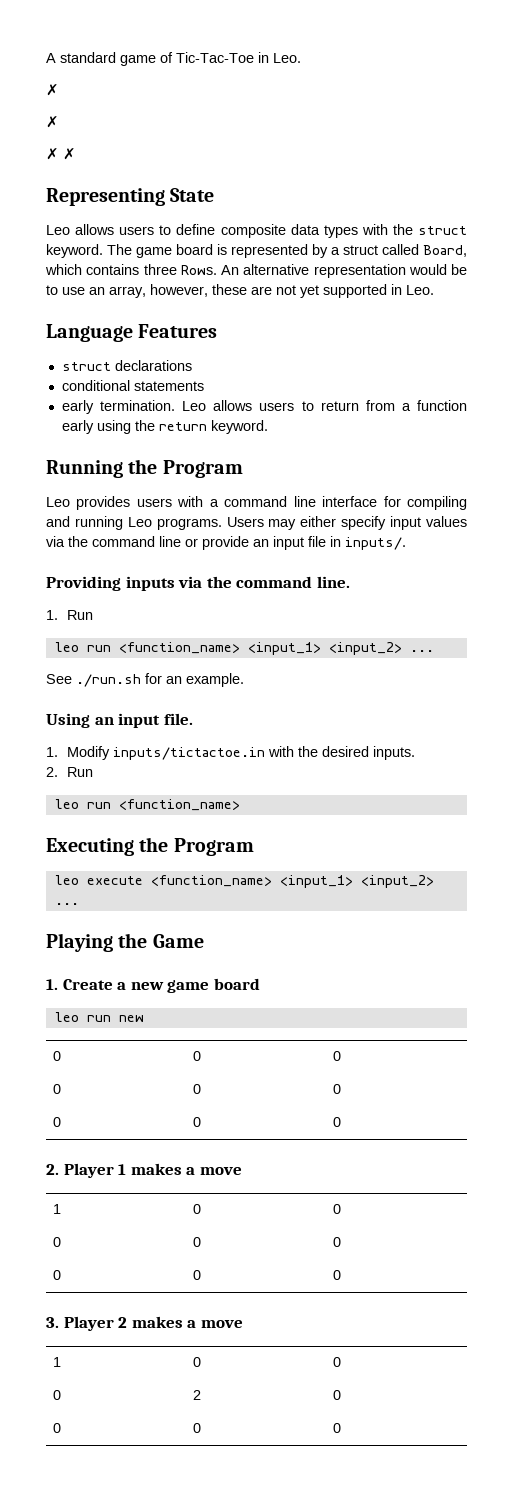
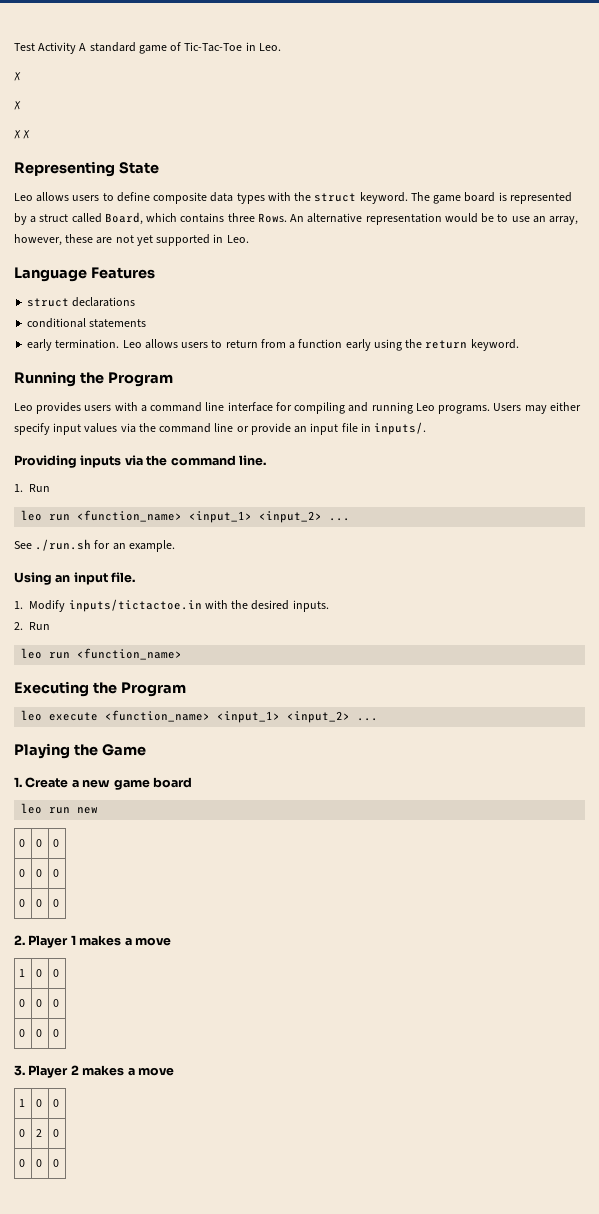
- A standard game of Tic-Tac-Toe in Leo.
+ Test Activity A standard game of Tic-Tac-Toe in Leo.

